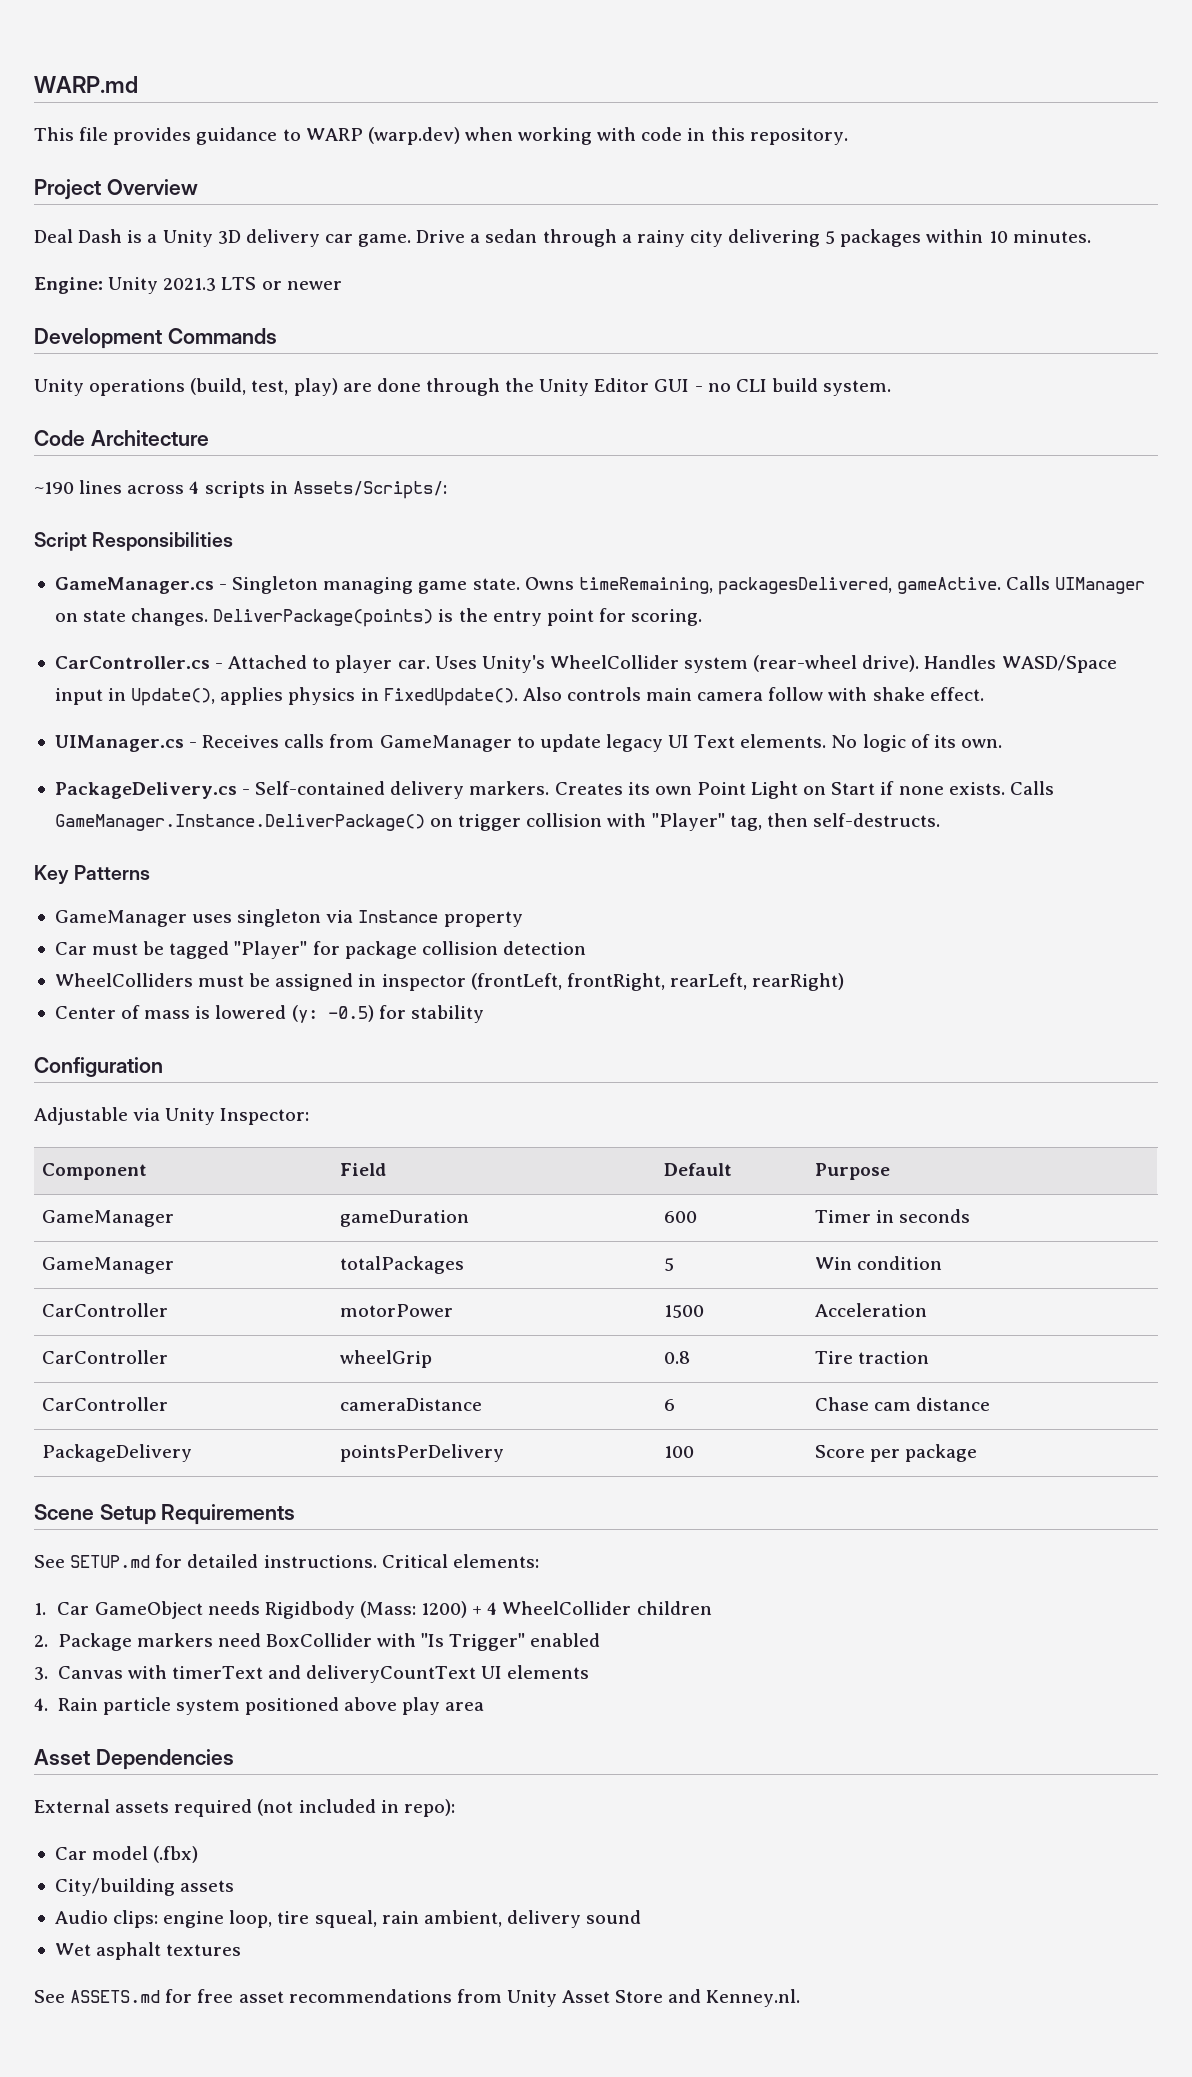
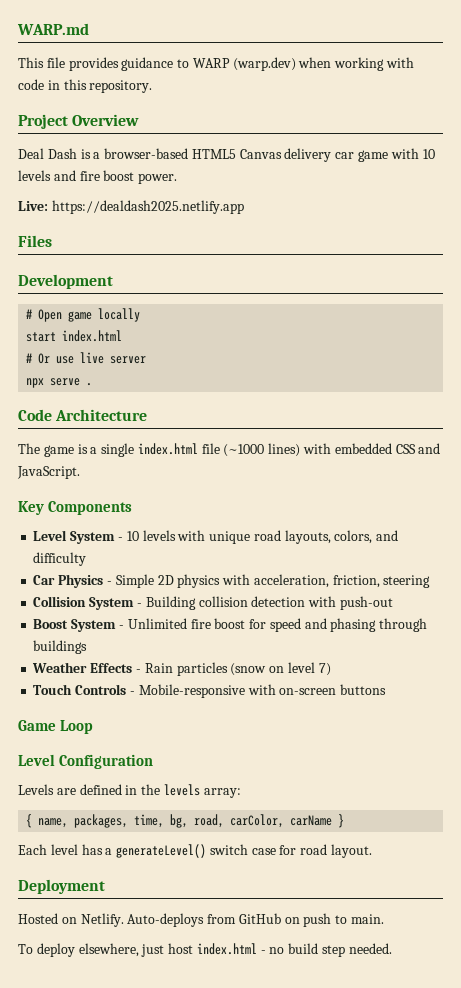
- Deal Dash is a Unity 3D delivery car game. Drive a sedan through a rainy city delivering 5 packages within 10 minutes.
- Engine: Unity 2021.3 LTS or newer
- Development Commands
- Unity operations (build, test, play) are done through the Unity Editor GUI - no CLI build system.
+ Deal Dash is a browser-based HTML5 Canvas delivery car game with 10 levels and fire boost power.
+ Live: https://dealdash2025.netlify.app
+ Files
+ Development
+ # Open game locally
+ start index.html
+ # Or use live server
+ npx serve .
  Code Architecture
- ~190 lines across 4 scripts in Assets/Scripts/:
- Script Responsibilities
- GameManager.cs - Singleton managing game state. Owns timeRemaining, packagesDelivered, gameActive. Calls UIManager on state changes. DeliverPackage(points) is the entry point for scoring.
- CarController.cs - Attached to player car. Uses Unity's WheelCollider system (rear-wheel drive). Handles WASD/Space input in Update(), applies physics in FixedUpdate(). Also controls main camera follow with shake effect.
- UIManager.cs - Receives calls from GameManager to update legacy UI Text elements. No logic of its own.
- PackageDelivery.cs - Self-contained delivery markers. Creates its own Point Light on Start if none exists. Calls GameManager.Instance.DeliverPackage() on trigger collision with "Player" tag, then self-destructs.
- Key Patterns
- GameManager uses singleton via Instance property
- Car must be tagged "Player" for package collision detection
- WheelColliders must be assigned in inspector (frontLeft, frontRight, rearLeft, rearRight)
- Center of mass is lowered (y: -0.5) for stability
- Configuration
- Adjustable via Unity Inspector:
- Component | Field | Default | Purpose
- GameManager | gameDuration | 600 | Timer in seconds
- GameManager | totalPackages | 5 | Win condition
- CarController | motorPower | 1500 | Acceleration
- CarController | wheelGrip | 0.8 | Tire traction
- CarController | cameraDistance | 6 | Chase cam distance
- PackageDelivery | pointsPerDelivery | 100 | Score per package
- Scene Setup Requirements
- See SETUP.md for detailed instructions. Critical elements:
- 1. Car GameObject needs Rigidbody (Mass: 1200) + 4 WheelCollider children
- 2. Package markers need BoxCollider with "Is Trigger" enabled
- 3. Canvas with timerText and deliveryCountText UI elements
- 4. Rain particle system positioned above play area
- Asset Dependencies
- External assets required (not included in repo):
- Car model (.fbx)
- City/building assets
- Audio clips: engine loop, tire squeal, rain ambient, delivery sound
- Wet asphalt textures
- See ASSETS.md for free asset recommendations from Unity Asset Store and Kenney.nl.
+ The game is a single index.html file (~1000 lines) with embedded CSS and JavaScript.
+ Key Components
+ Level System - 10 levels with unique road layouts, colors, and difficulty
+ Car Physics - Simple 2D physics with acceleration, friction, steering
+ Collision System - Building collision detection with push-out
+ Boost System - Unlimited fire boost for speed and phasing through buildings
+ Weather Effects - Rain particles (snow on level 7)
+ Touch Controls - Mobile-responsive with on-screen buttons
+ Game Loop
+ Level Configuration
+ Levels are defined in the levels array:
+ { name, packages, time, bg, road, carColor, carName }
+ Each level has a generateLevel() switch case for road layout.
+ Deployment
+ Hosted on Netlify. Auto-deploys from GitHub on push to main.
+ To deploy elsewhere, just host index.html - no build step needed.

